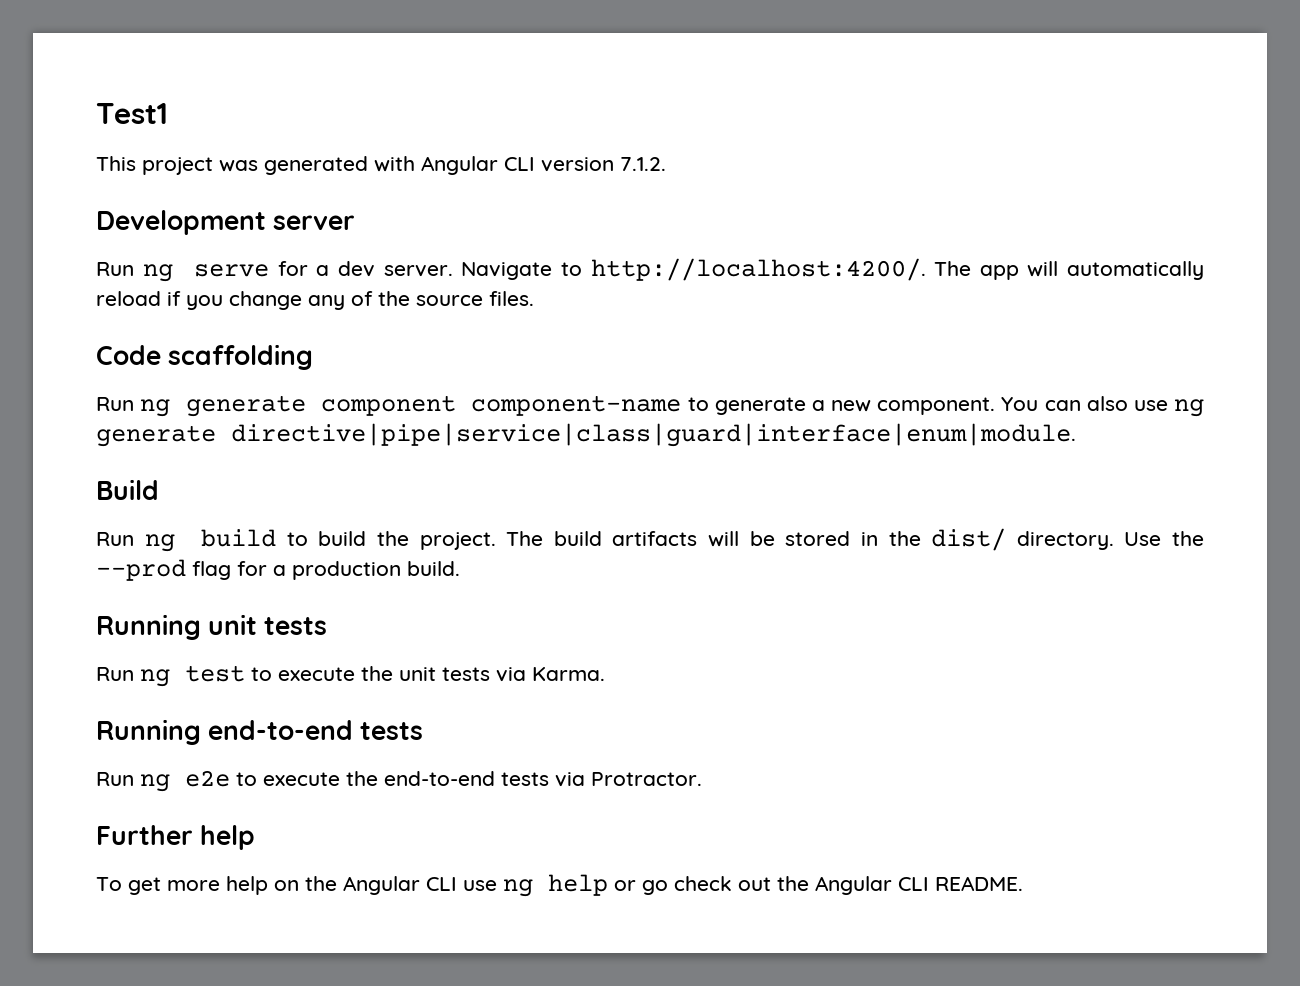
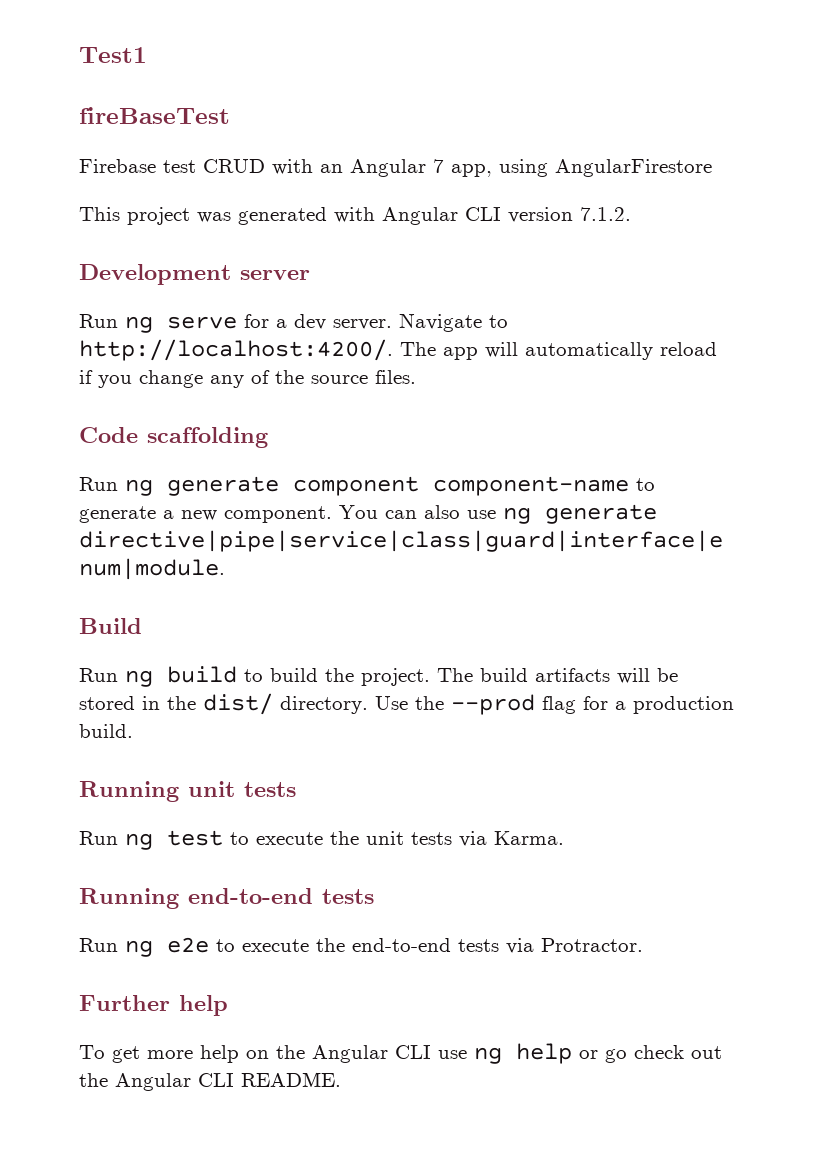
+ fireBaseTest
+ Firebase test CRUD with an Angular 7 app, using AngularFirestore

